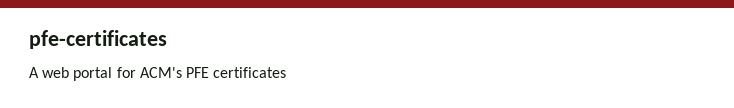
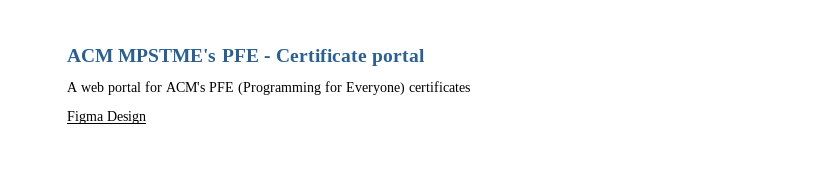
- pfe-certificates
+ ACM MPSTME's PFE - Certificate portal
- A web portal for ACM's PFE certificates
+ A web portal for ACM's PFE (Programming for Everyone) certificates
+ Figma Design

